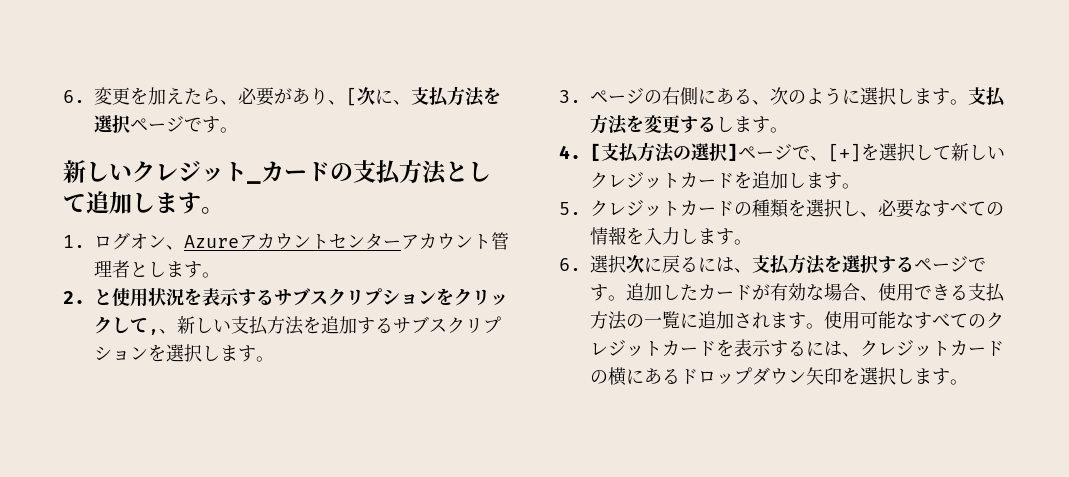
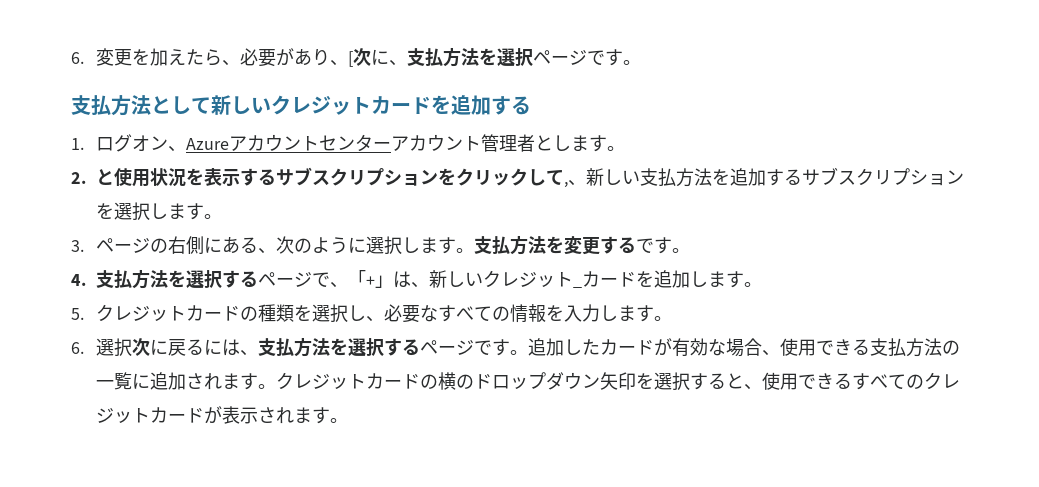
- 新しいクレジット_カードの支払方法として追加します。
+ 支払方法として新しいクレジットカードを追加する
- 支払方法を変更するします。
+ 支払方法を変更するです。
- 4. [支払方法の選択]ページで、[+]を選択して新しいクレジットカードを追加します。
+ 4.支払方法を選択するページで、「+」は、新しいクレジット_カードを追加します。
- 使用可能なすべてのクレジットカードを表示するには、クレジットカードの横にあるドロップダウン矢印を選択します。
+ クレジットカードの横のドロップダウン矢印を選択すると、使用できるすべてのクレジットカードが表示されます。

